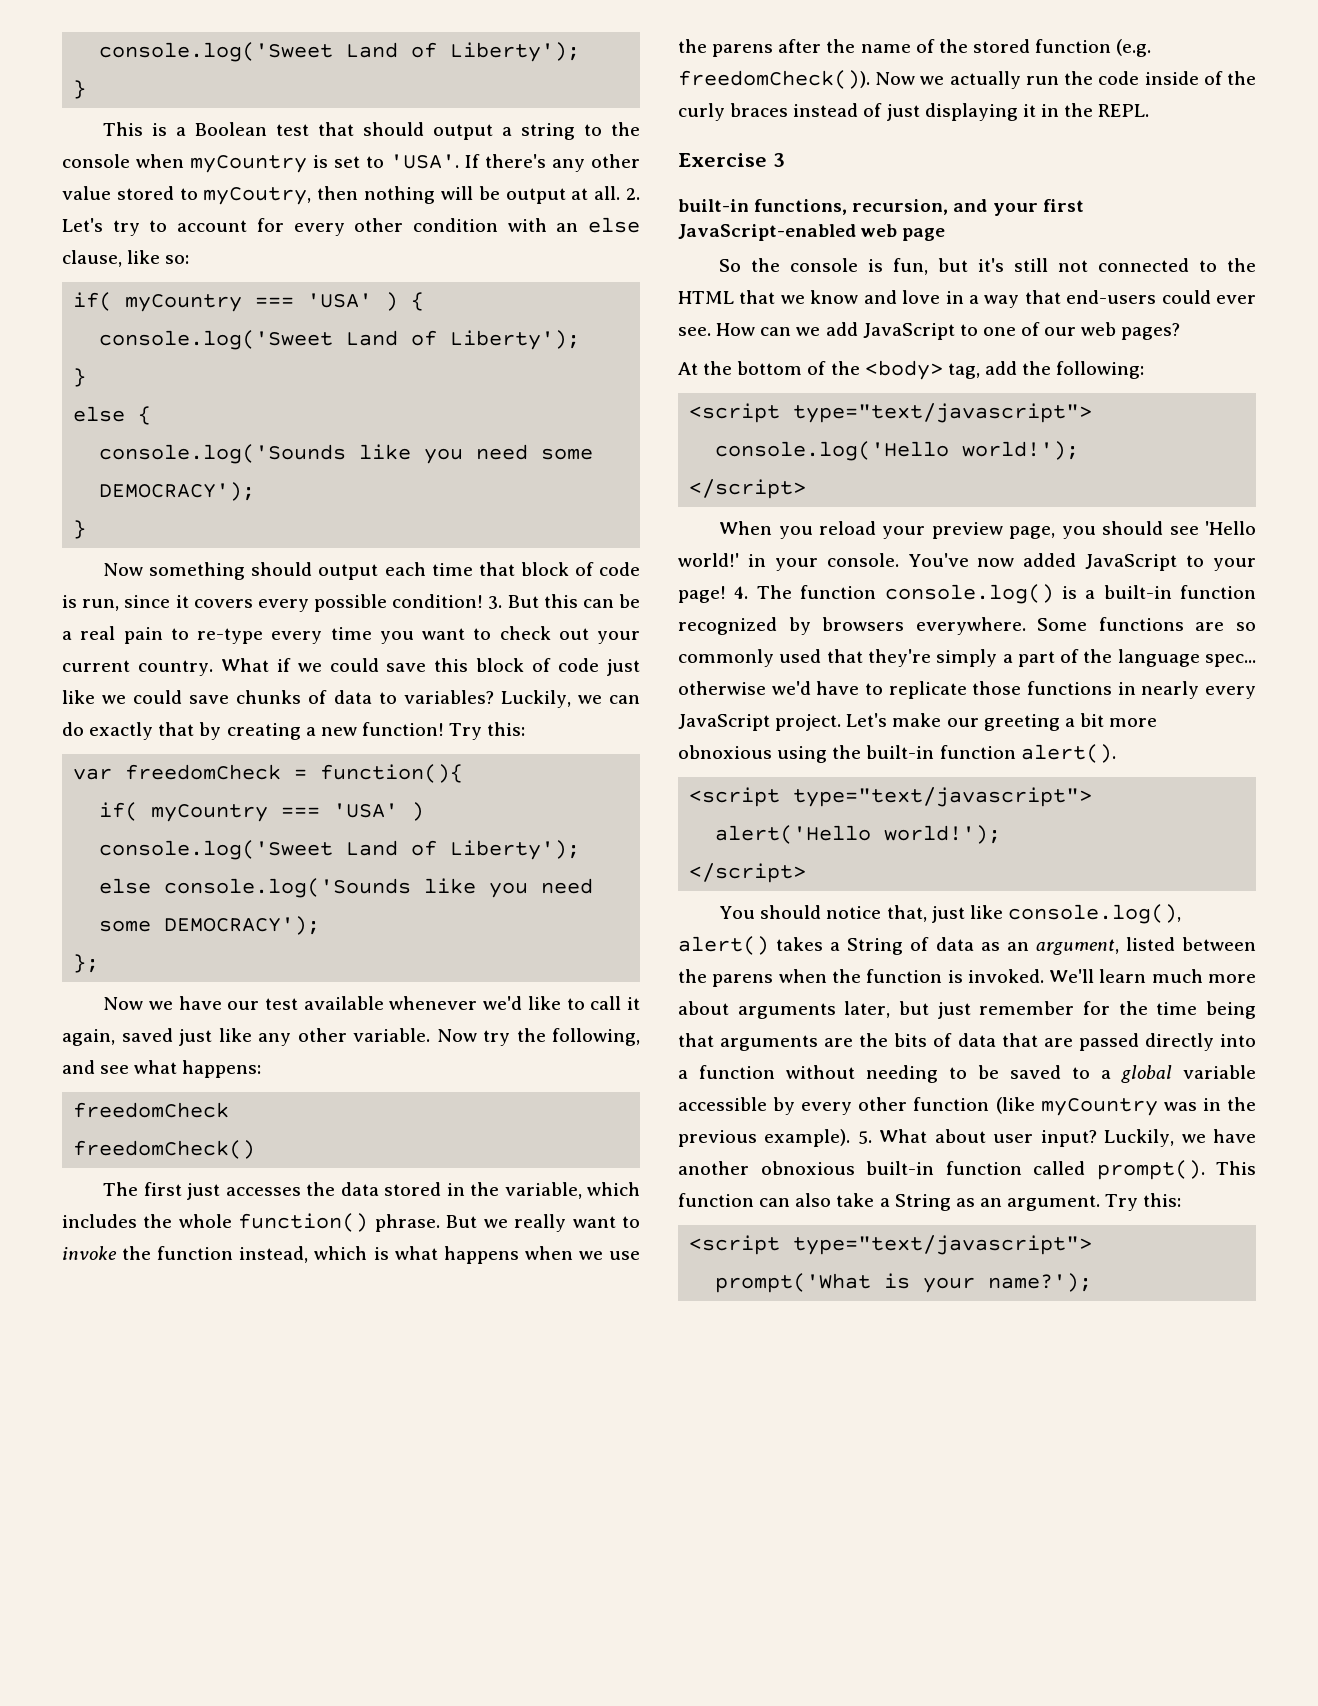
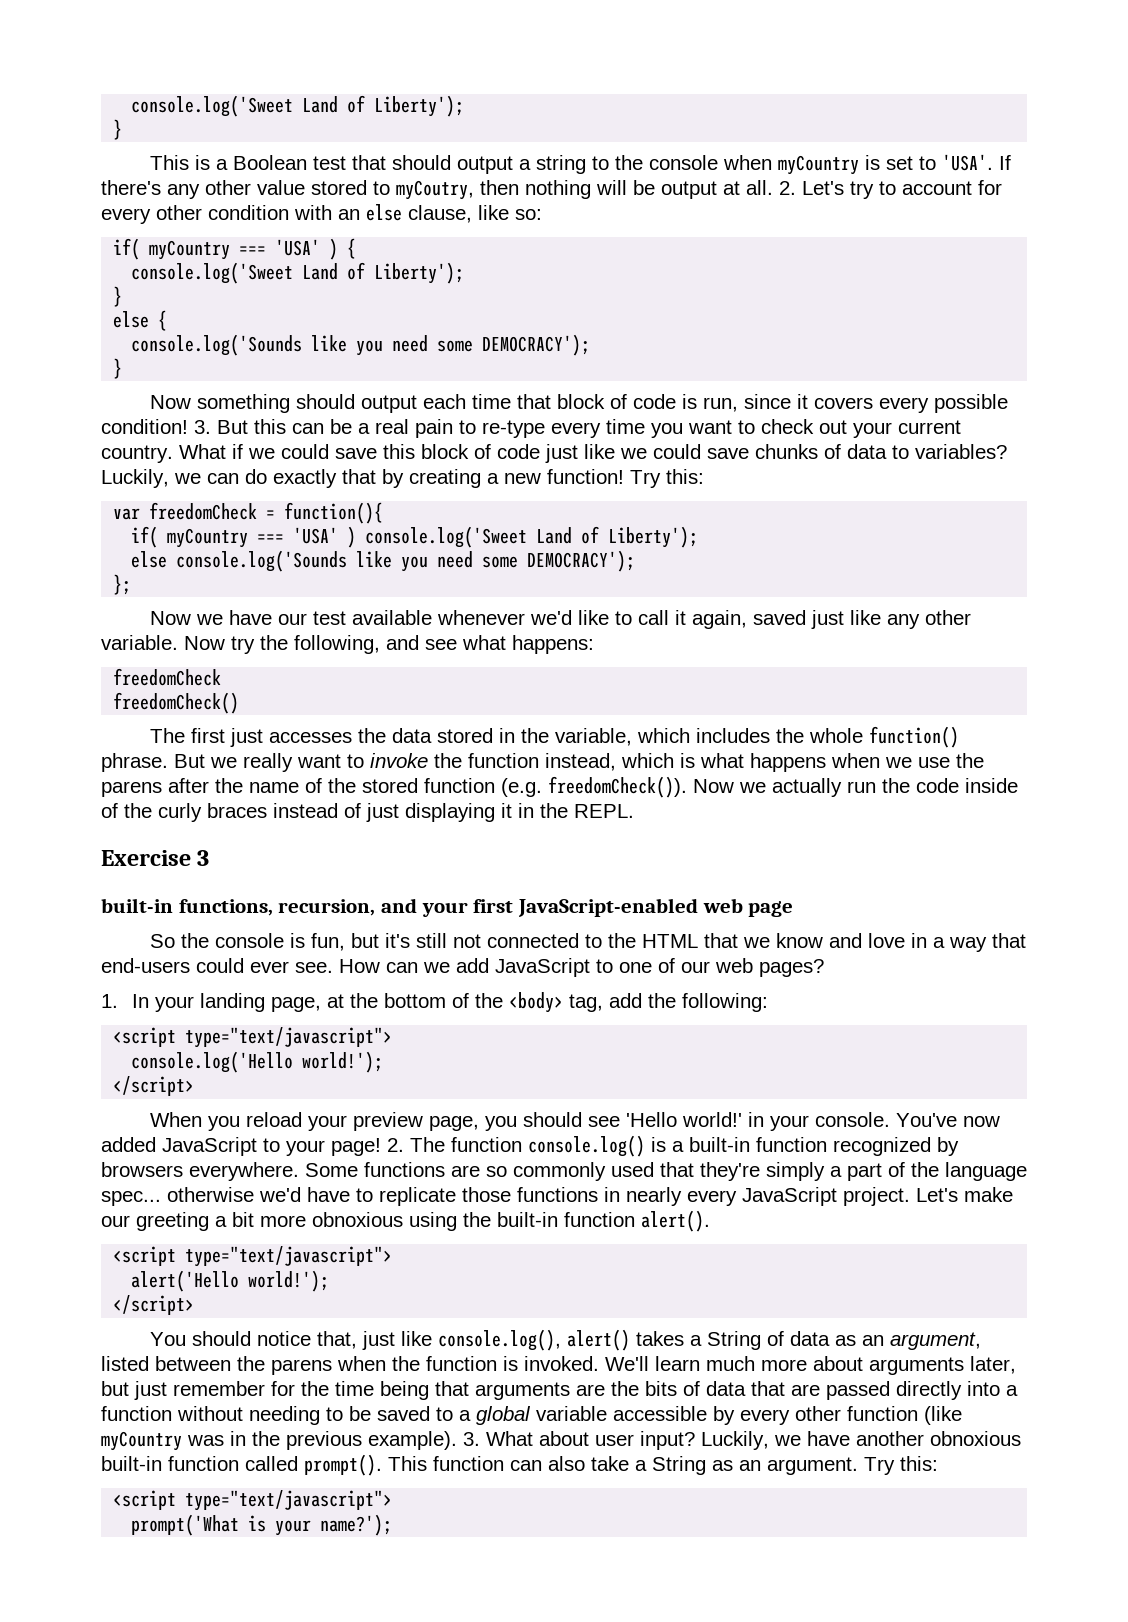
- At the bottom of the <body> tag, add the following:
+ 1. In your landing page, at the bottom of the <body> tag, add the following:
- 4. The function console.log() is a built-in function recognized by browsers everywhere.
+ 2. The function console.log() is a built-in function recognized by browsers everywhere.
- 5. What about user input?
+ 3. What about user input?

